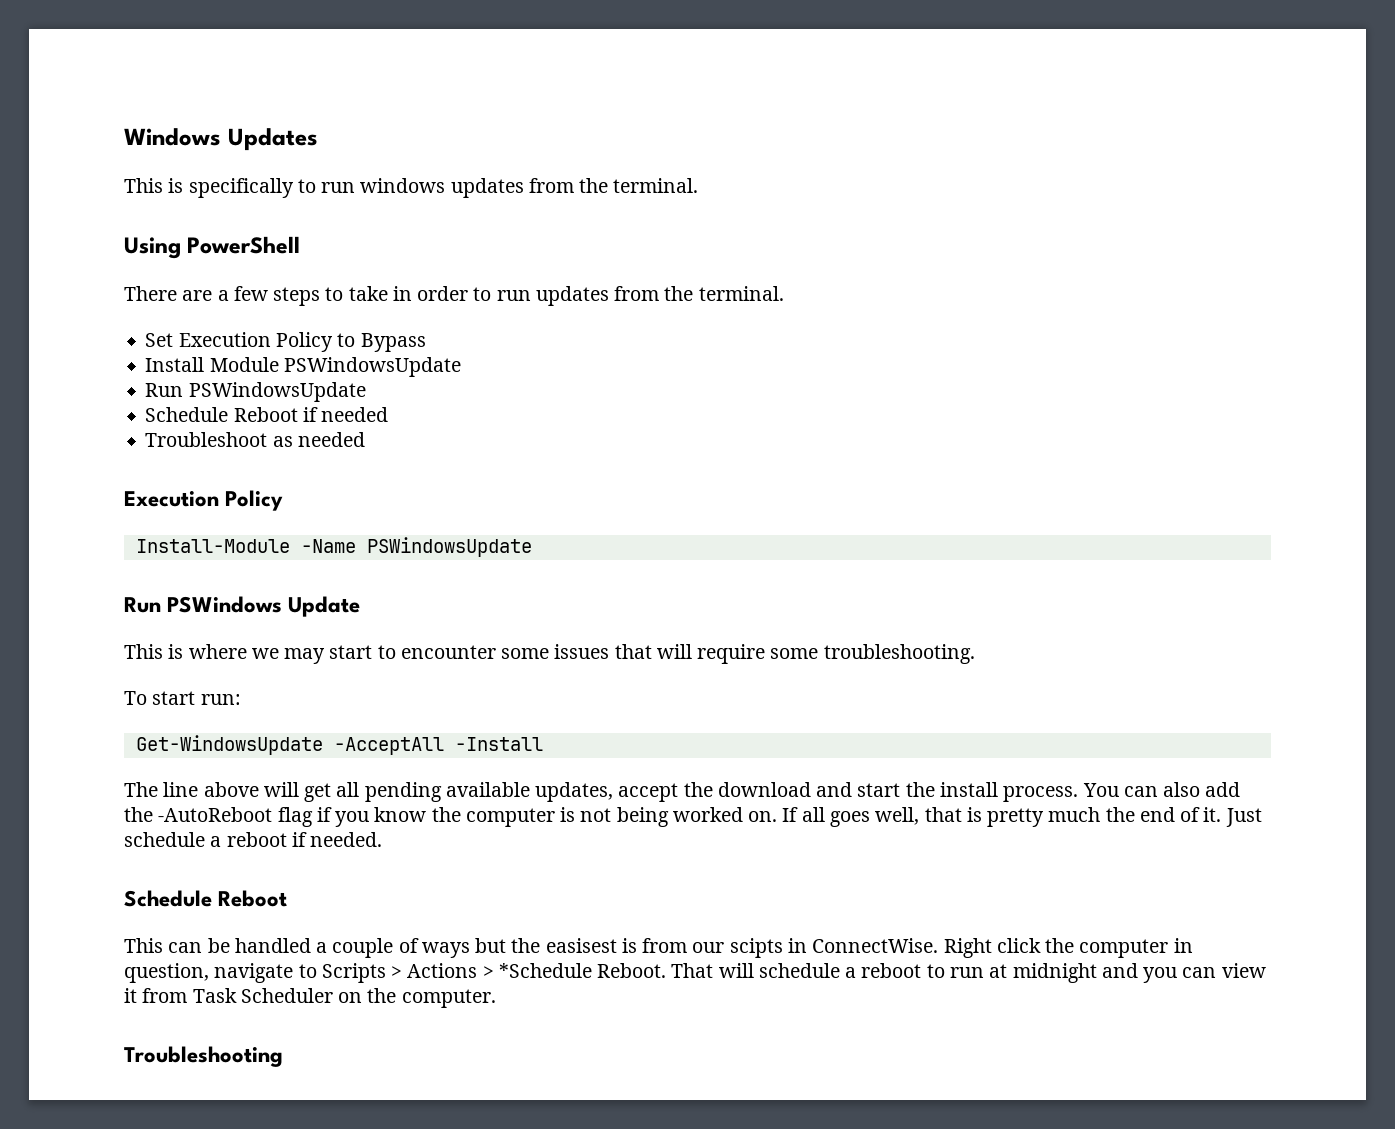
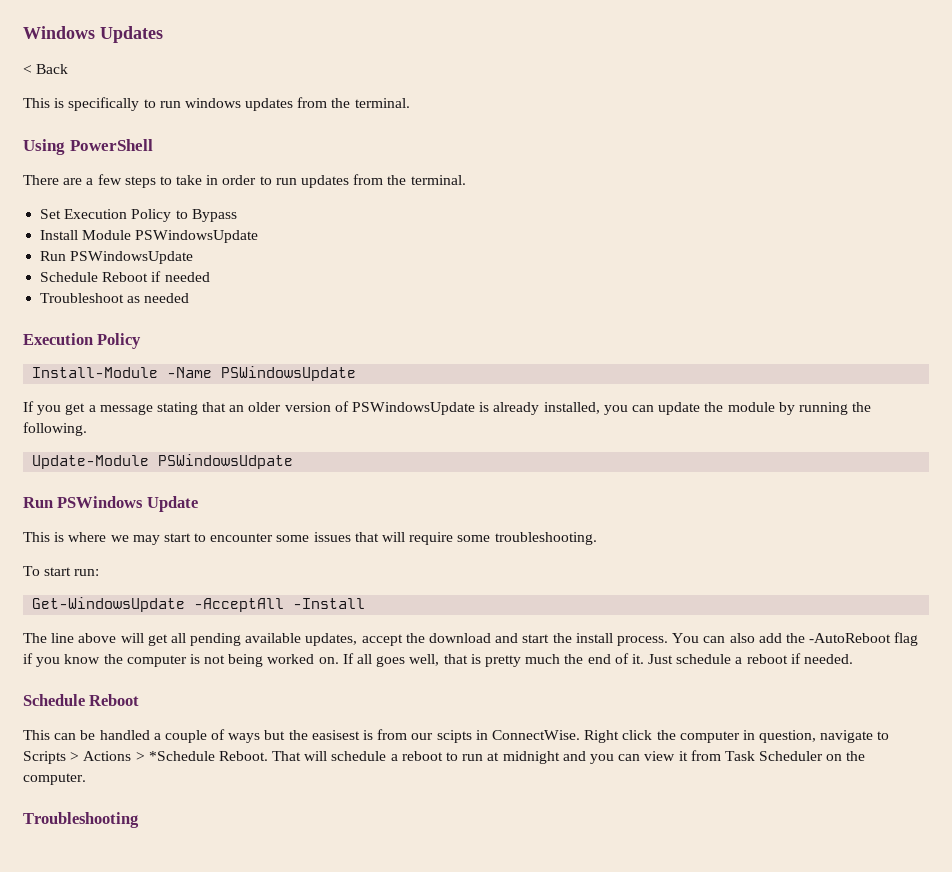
+ < Back
+ If you get a message stating that an older version of PSWindowsUpdate is already installed, you can update the module by running the following.
+ Update-Module PSWindowsUdpate

